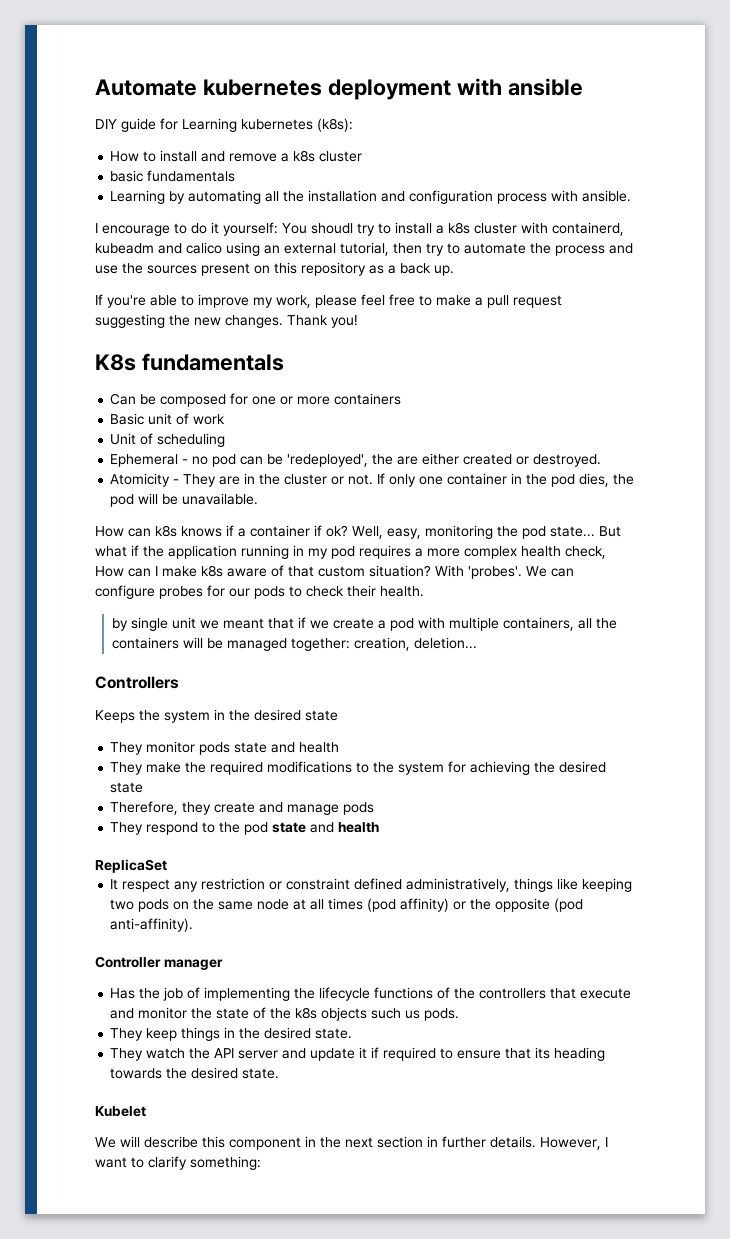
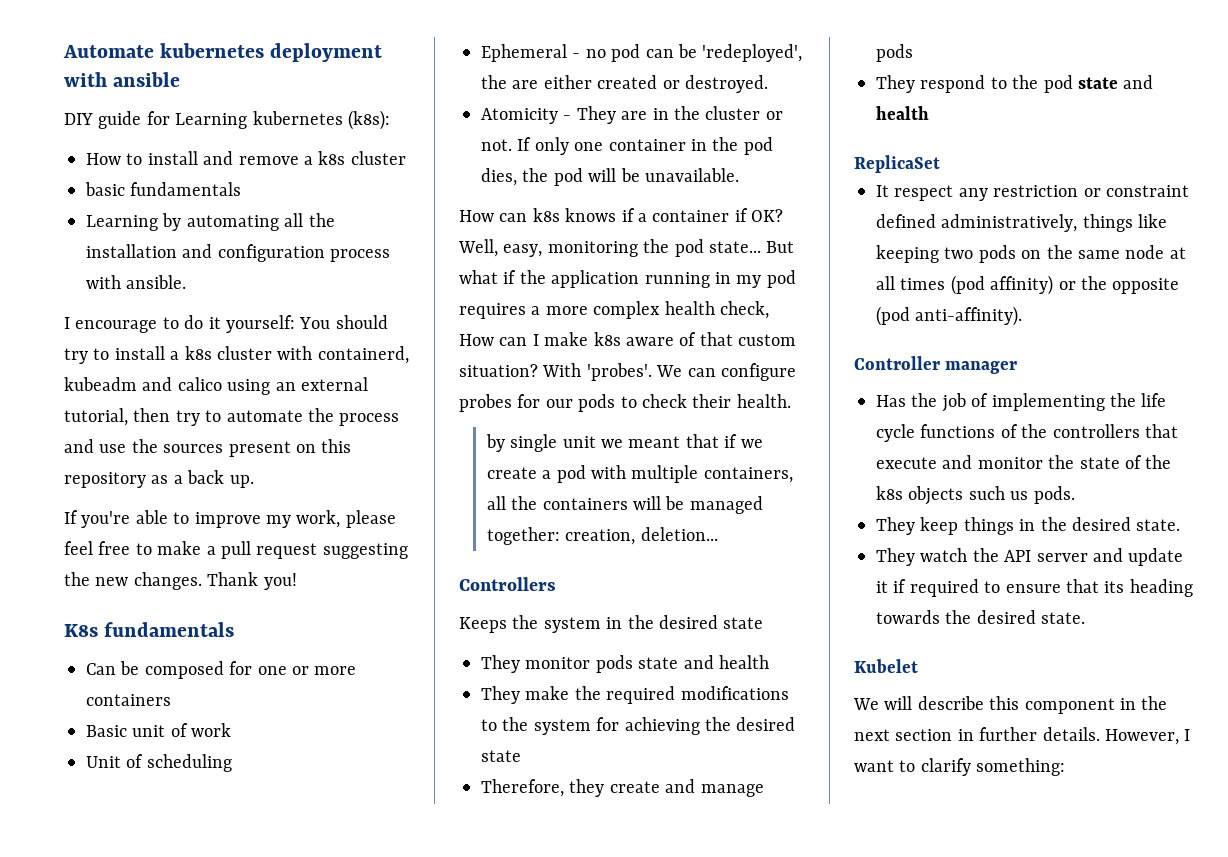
- I encourage to do it yourself: You shoudl try to install a k8s cluster with containerd, kubeadm and calico using an external tutorial, then try to automate the process and use the sources present on this repository as a back up.
+ I encourage to do it yourself: You should try to install a k8s cluster with containerd, kubeadm and calico using an external tutorial, then try to automate the process and use the sources present on this repository as a back up.
- How can k8s knows if a container if ok?
+ How can k8s knows if a container if OK?
- Has the job of implementing the lifecycle functions of the controllers that execute and monitor the state of the k8s objects such us pods.
+ Has the job of implementing the life cycle functions of the controllers that execute and monitor the state of the k8s objects such us pods.

